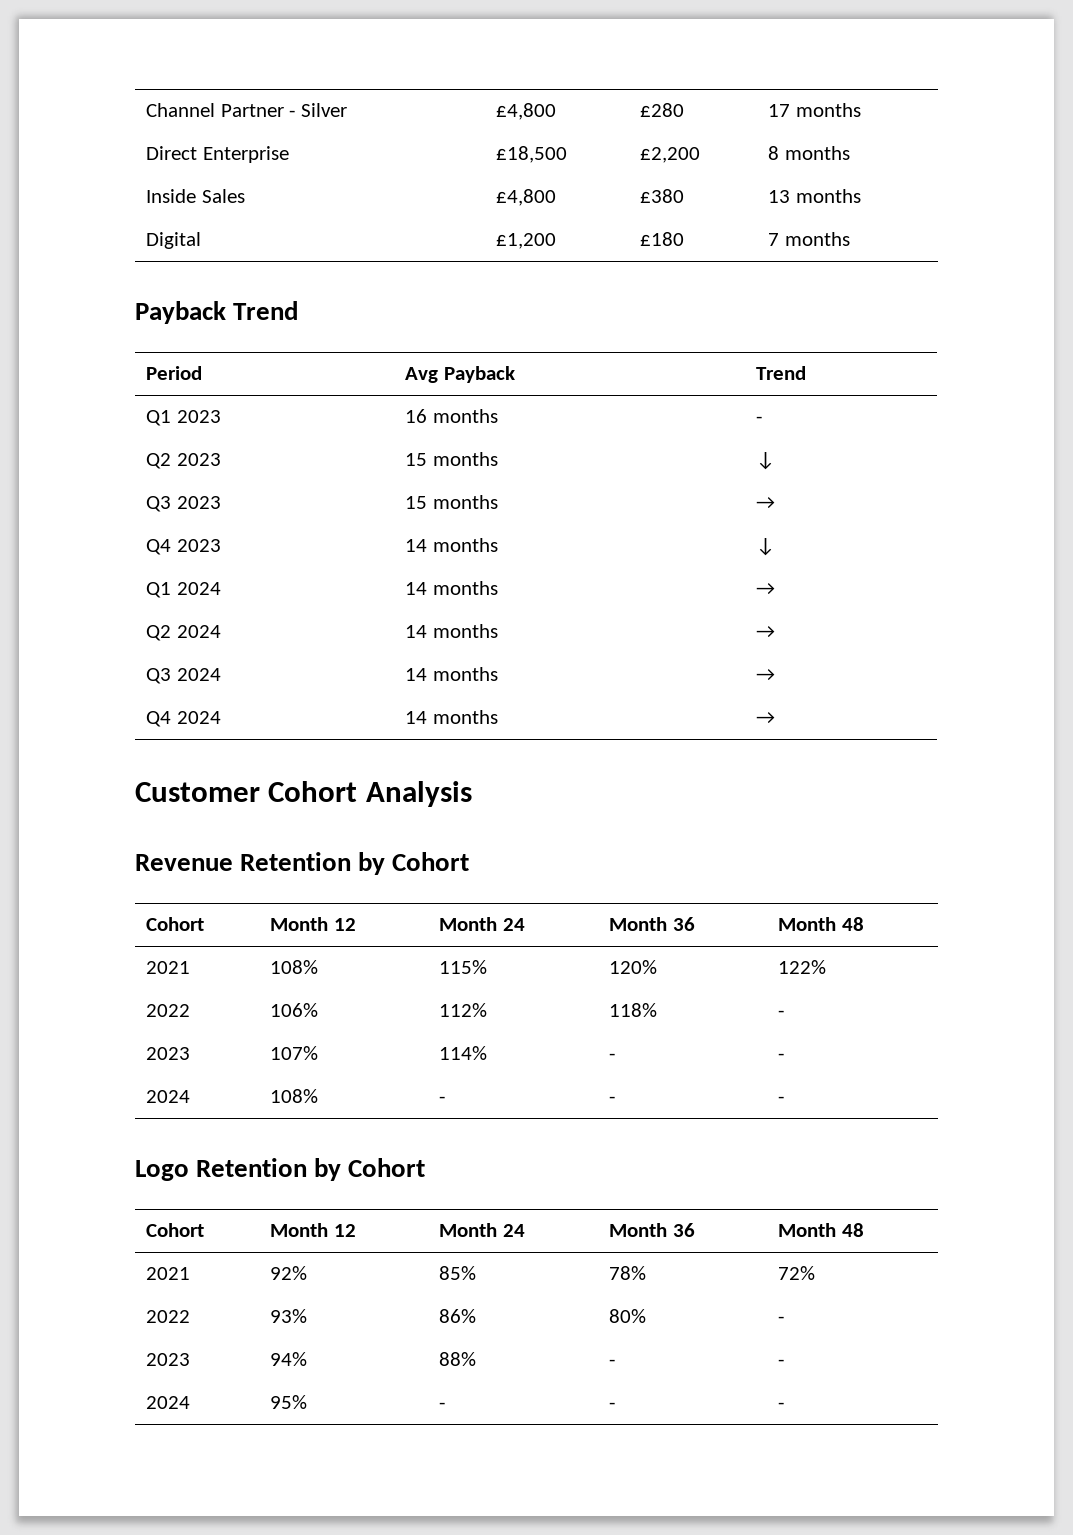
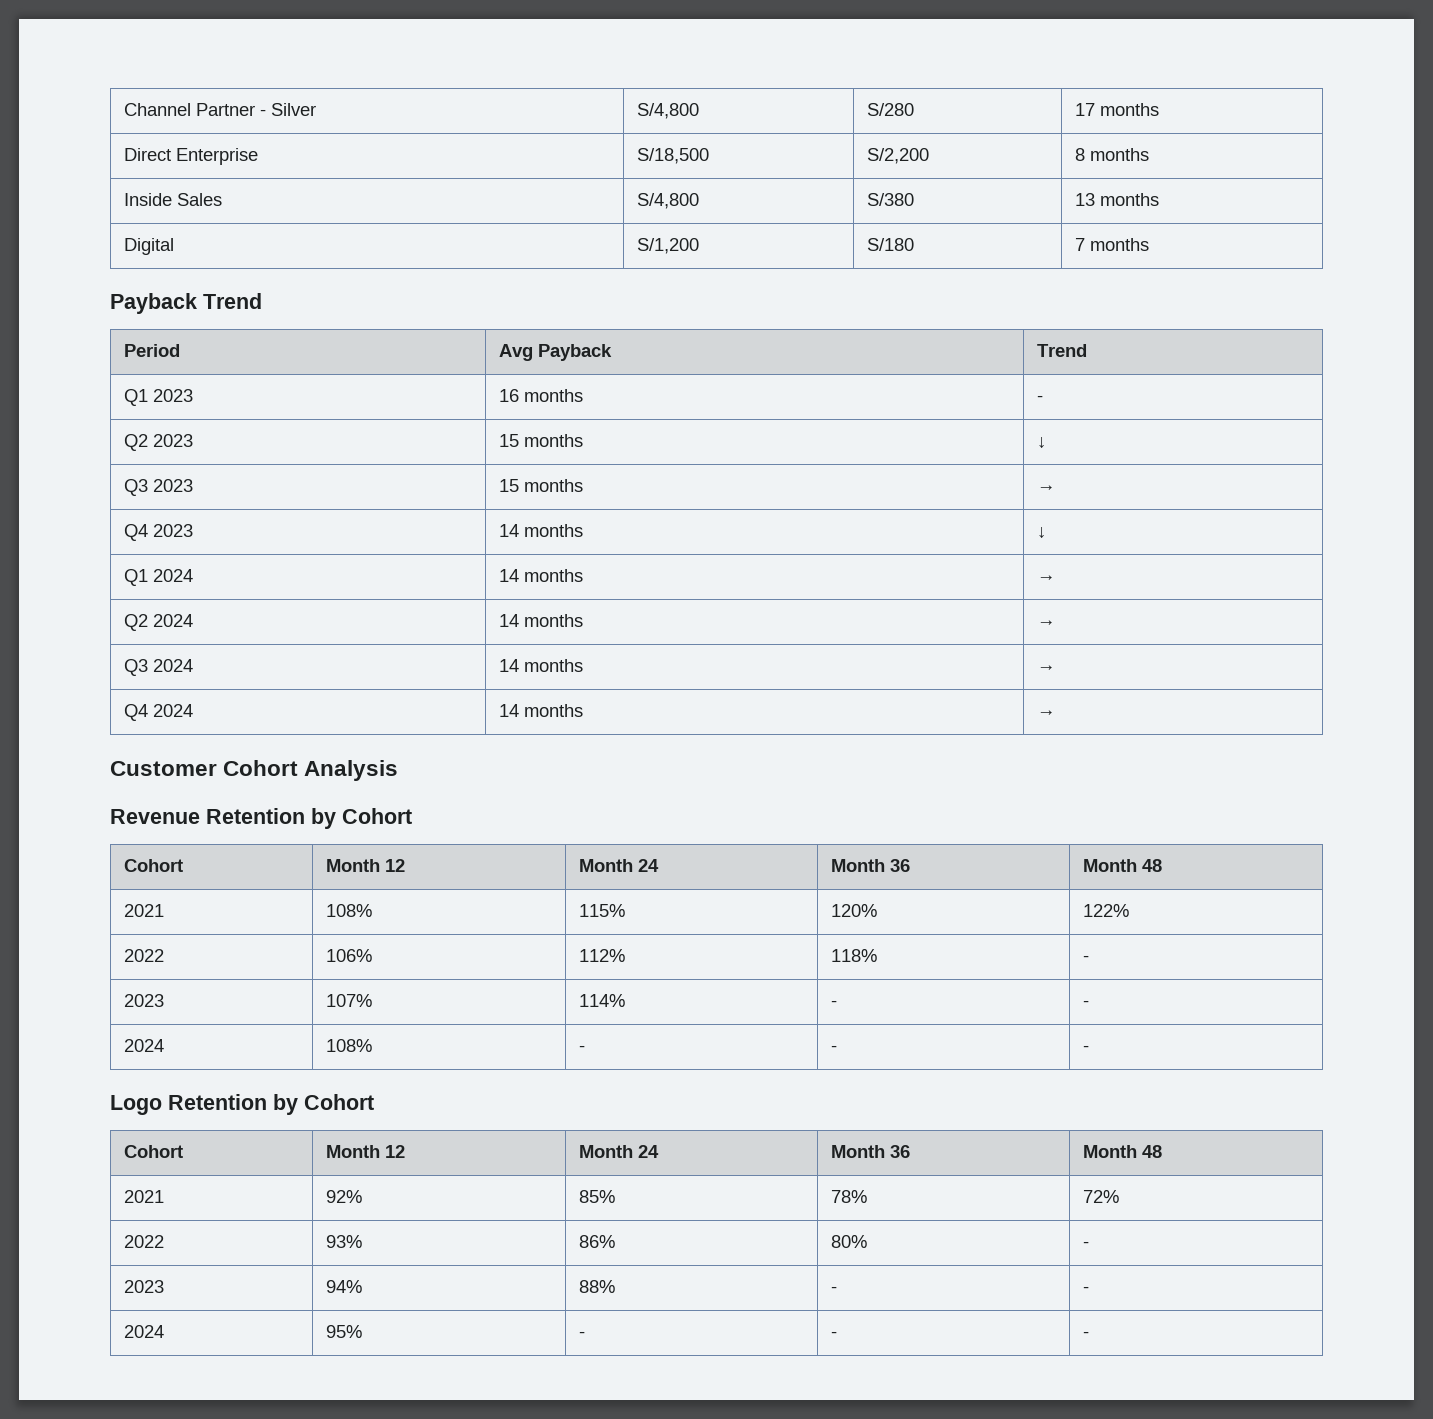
- Channel Partner - Silver | £4,800 | £280 | 17 months
+ Channel Partner - Silver | S/4,800 | S/280 | 17 months
- Direct Enterprise | £18,500 | £2,200 | 8 months
+ Direct Enterprise | S/18,500 | S/2,200 | 8 months
- Inside Sales | £4,800 | £380 | 13 months
+ Inside Sales | S/4,800 | S/380 | 13 months
- Digital | £1,200 | £180 | 7 months
+ Digital | S/1,200 | S/180 | 7 months

